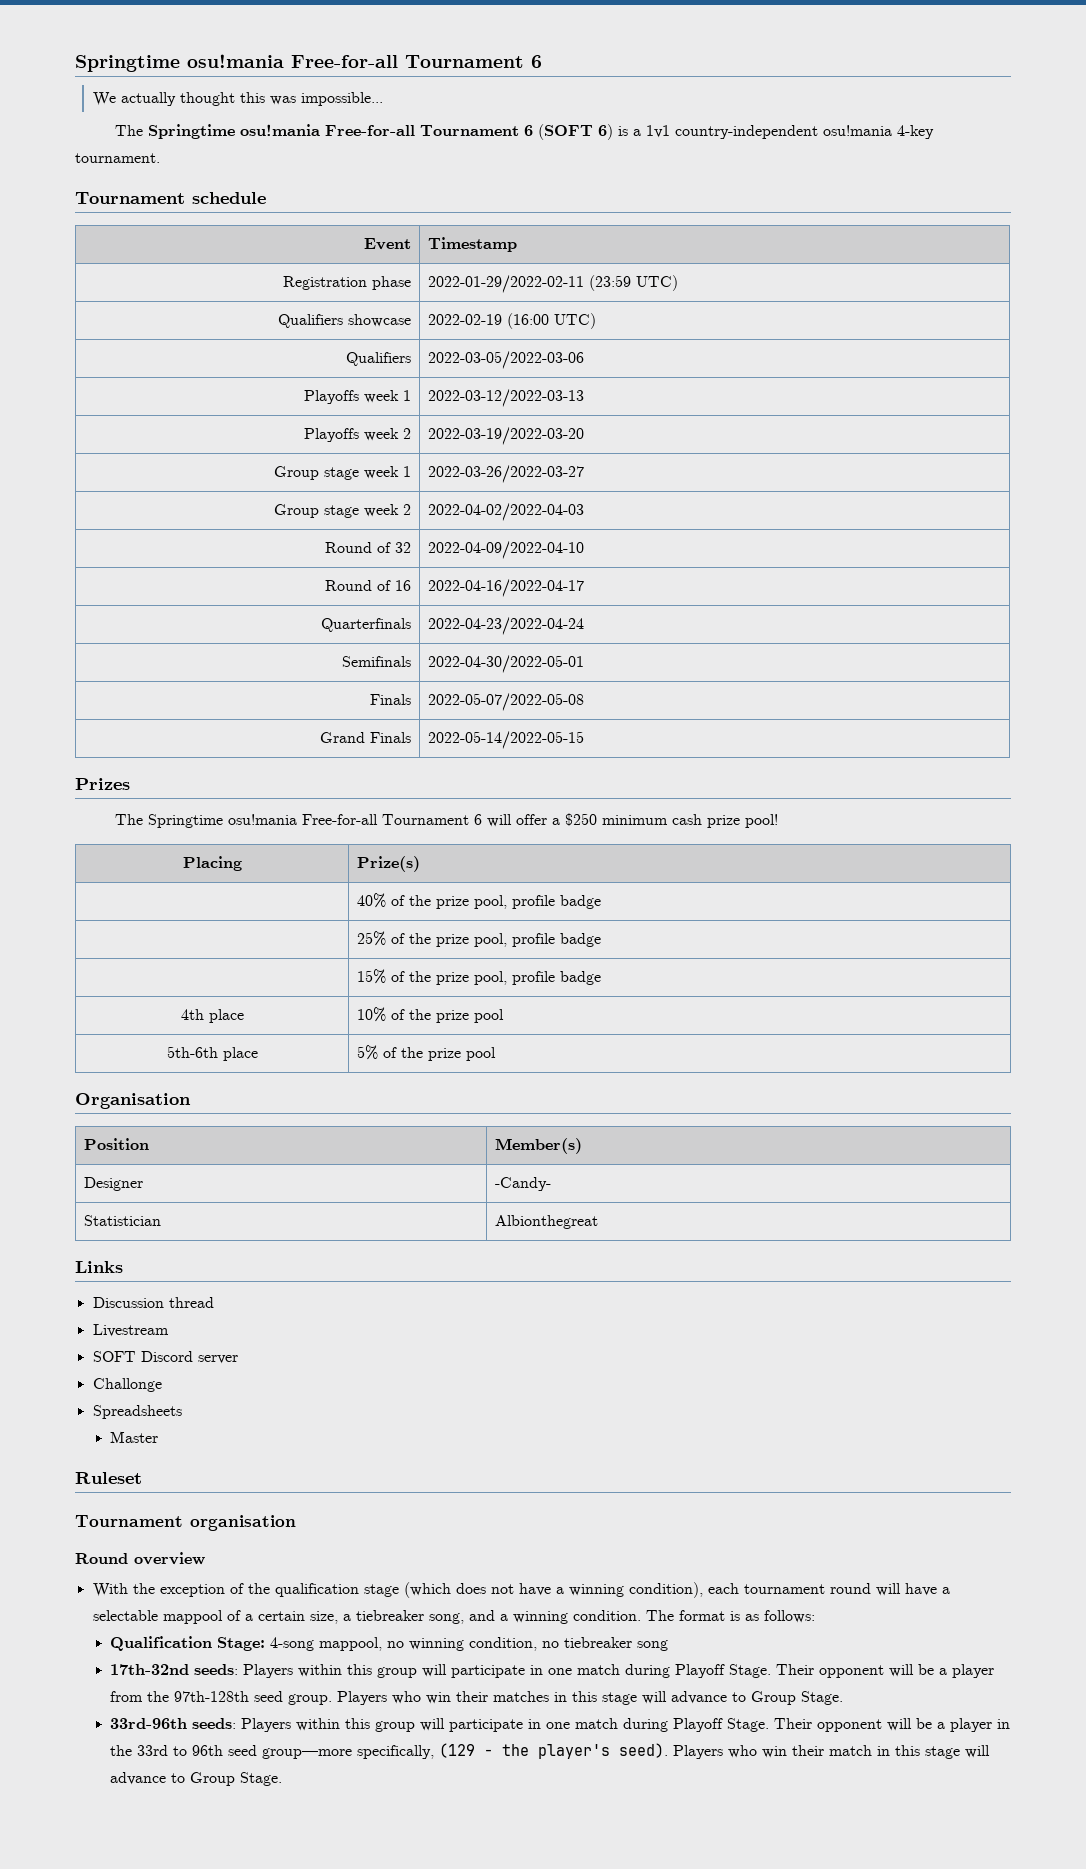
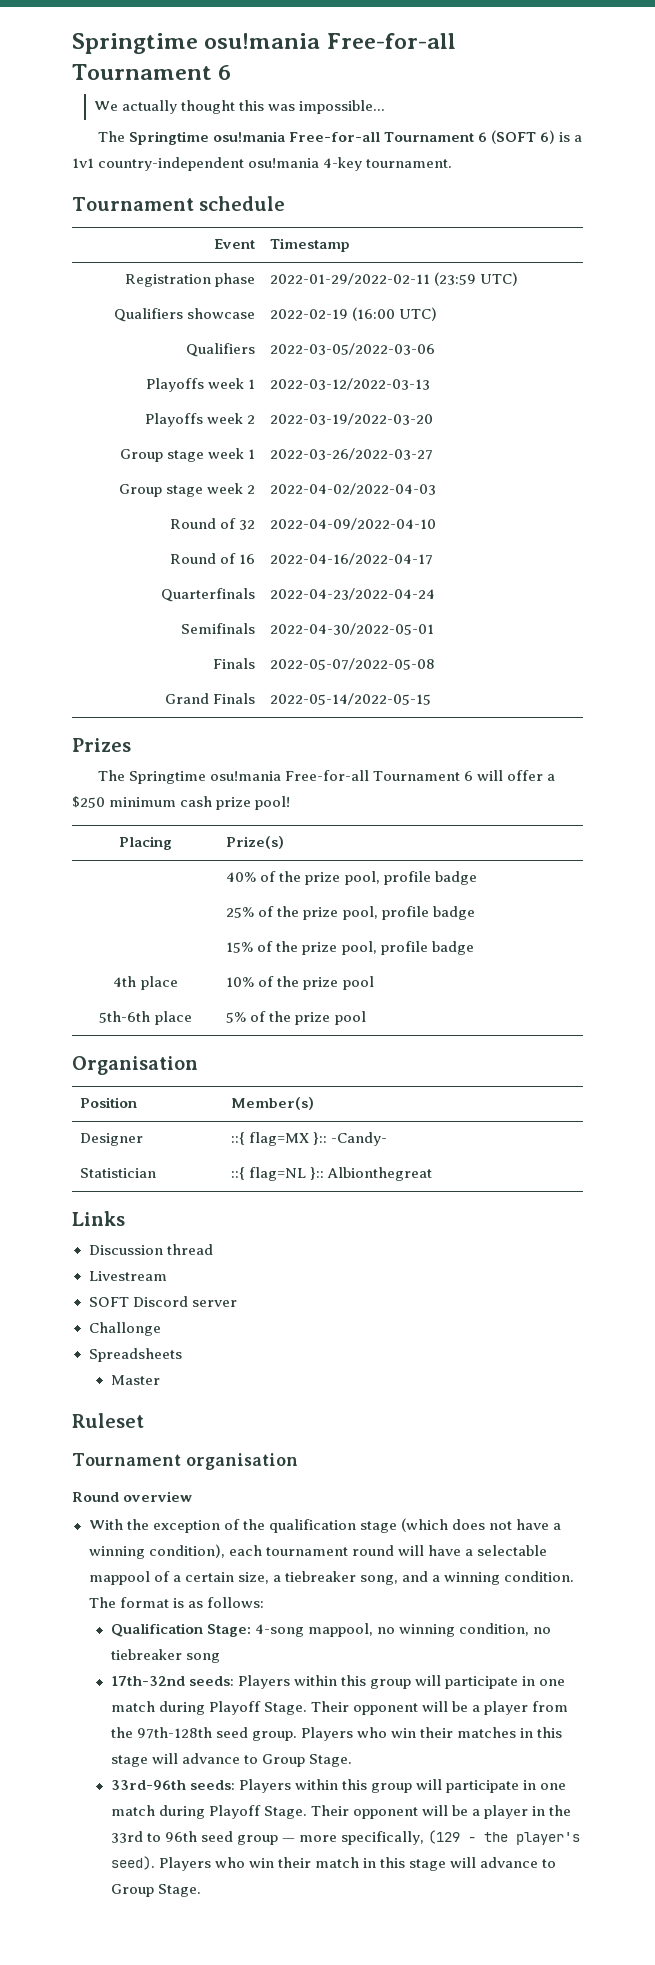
- Designer | -Candy-
+ Designer | ::{ flag=MX }:: -Candy-
- Statistician | Albionthegreat
+ Statistician | ::{ flag=NL }:: Albionthegreat
- Their opponent will be a player in the 33rd to 96th seed group—more specifically, (129 - the player's seed).
+ Their opponent will be a player in the 33rd to 96th seed group — more specifically, (129 - the player's seed).

